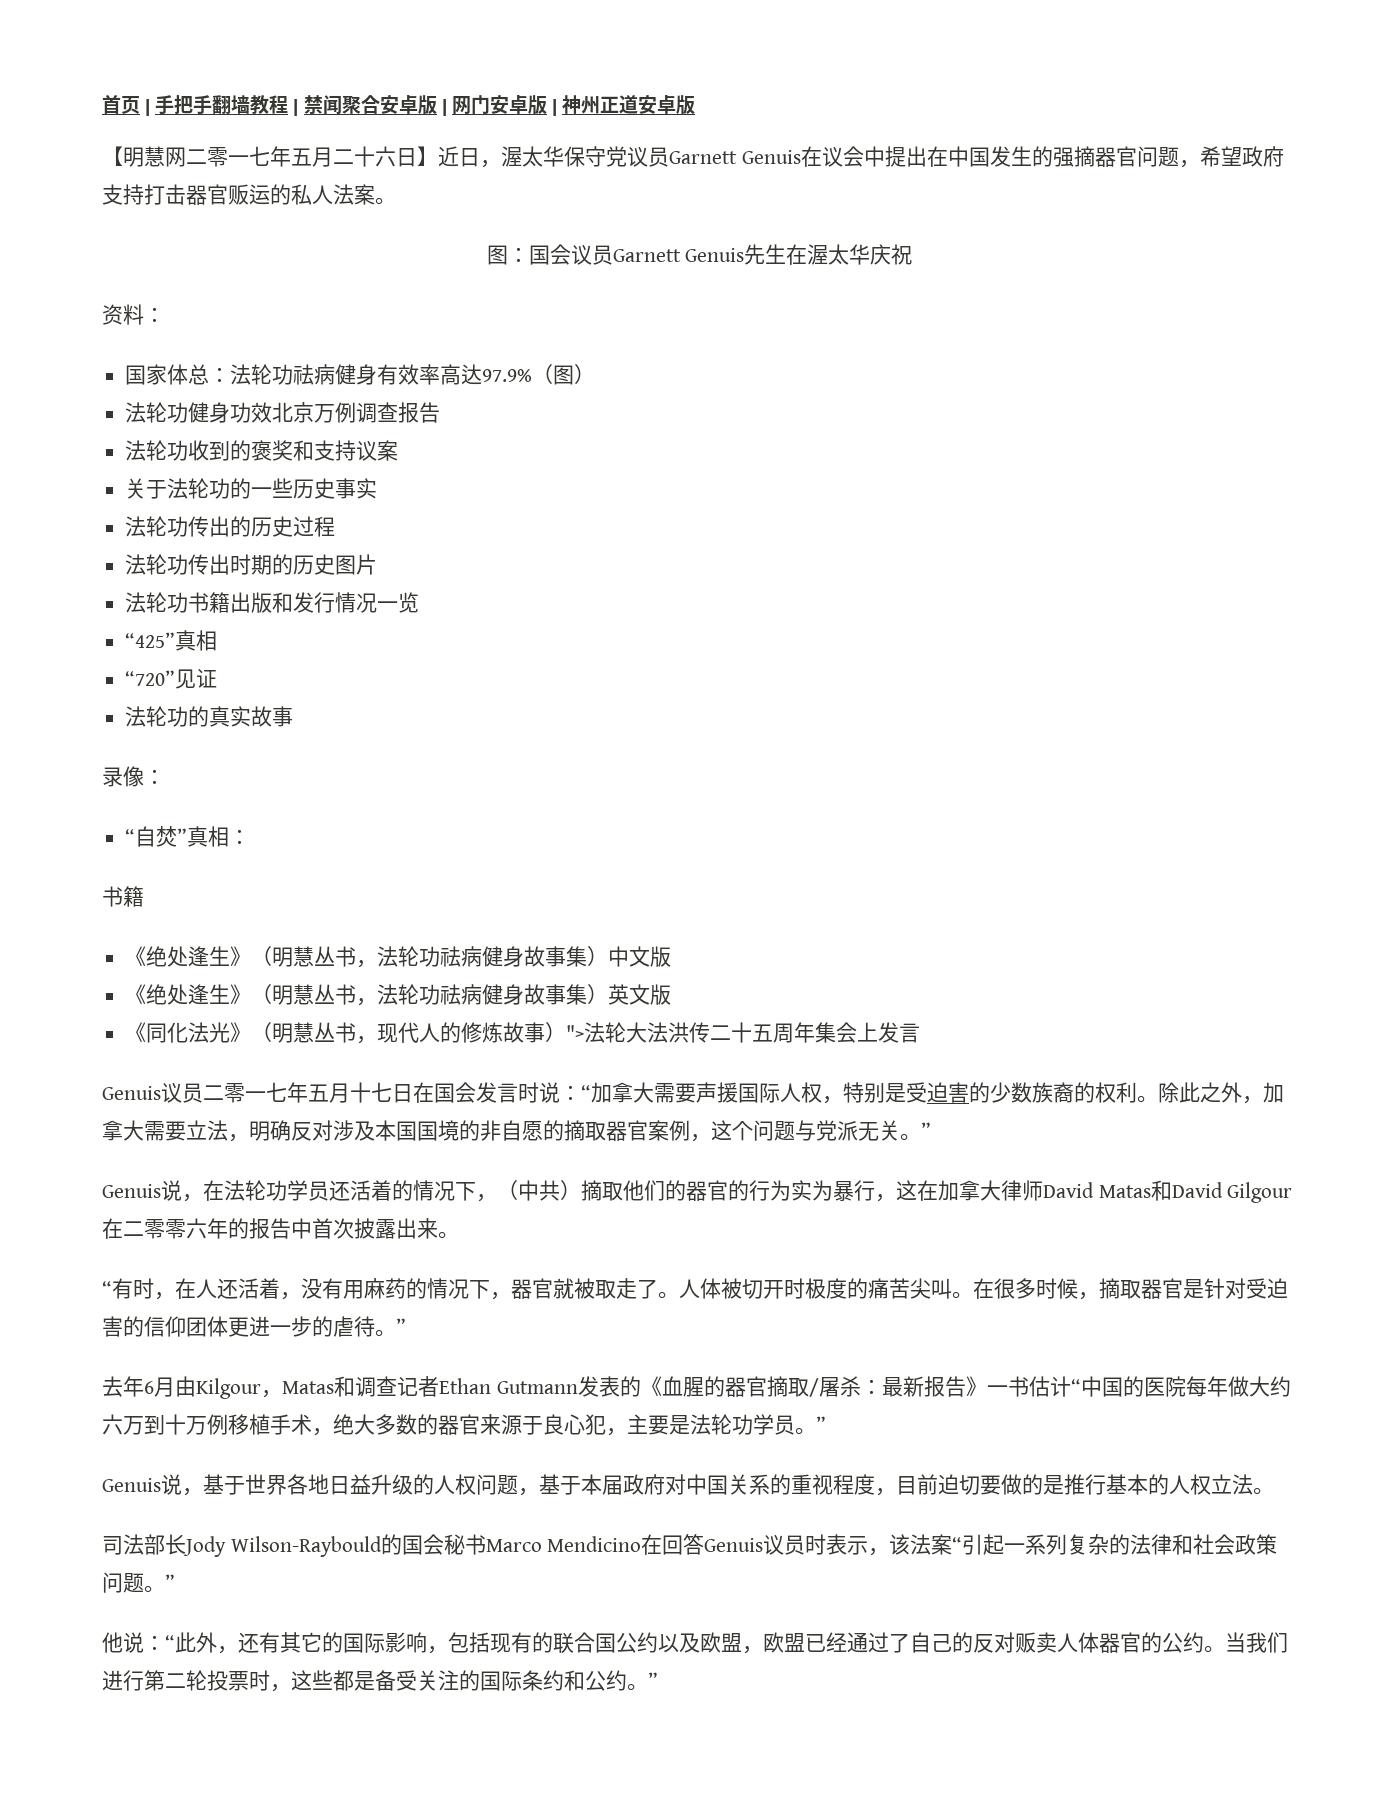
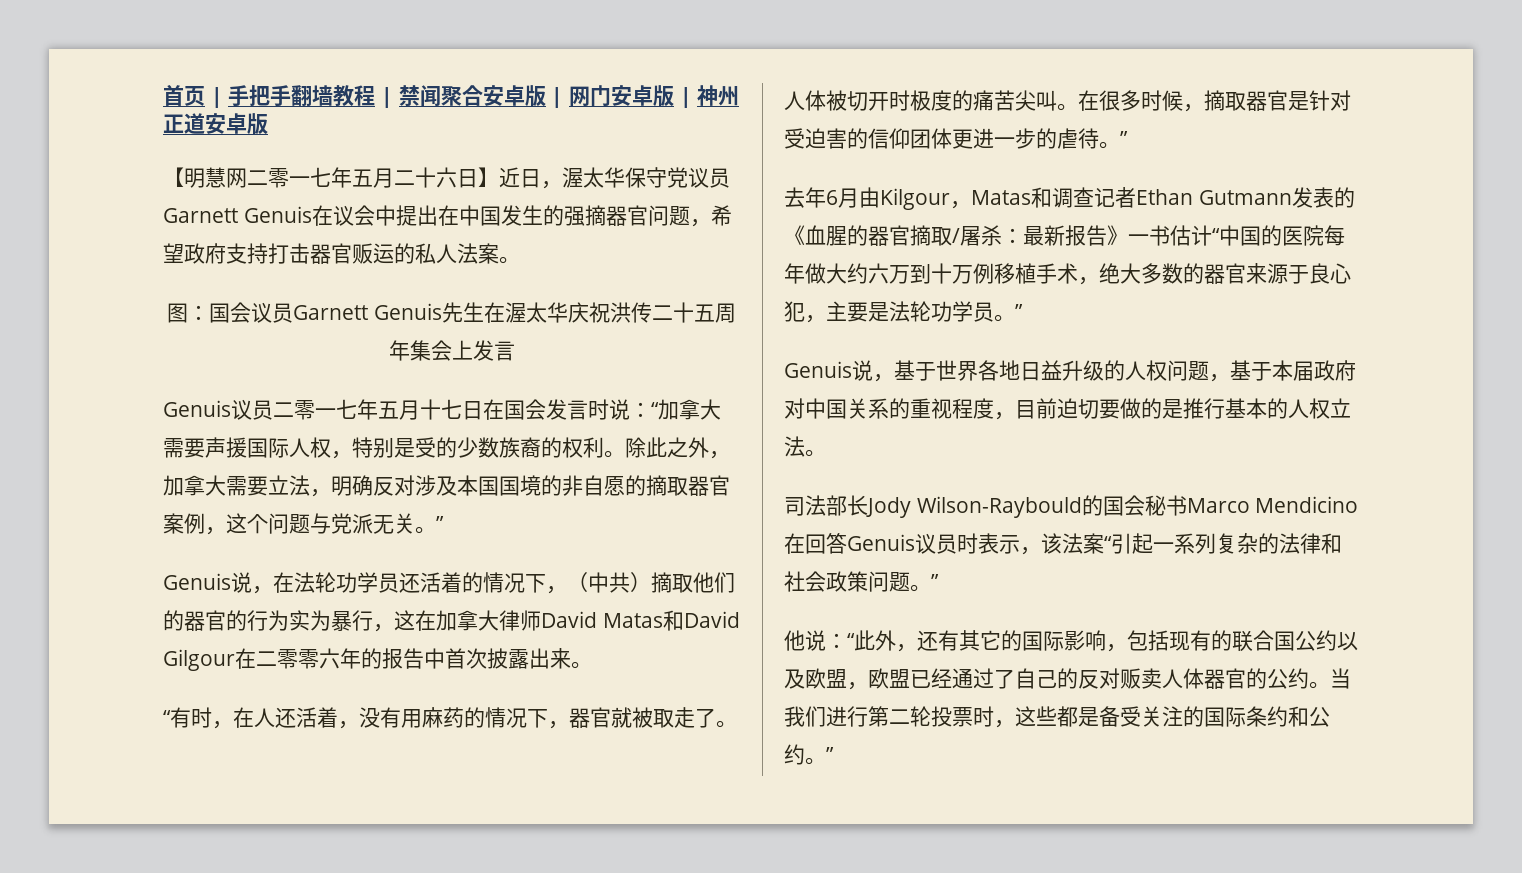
- 图：国会议员Garnett Genuis先生在渥太华庆祝
- 资料：
- 国家体总：法轮功祛病健身有效率高达97.9%（图）
- 法轮功健身功效北京万例调查报告
- 法轮功收到的褒奖和支持议案
- 关于法轮功的一些历史事实
- 法轮功传出的历史过程
- 法轮功传出时期的历史图片
- 法轮功书籍出版和发行情况一览
- “425”真相
- “720”见证
- 法轮功的真实故事
- 录像：
- “自焚”真相：
- 书籍
- 《绝处逢生》（明慧丛书，法轮功祛病健身故事集）中文版
- 《绝处逢生》（明慧丛书，法轮功祛病健身故事集）英文版
- 《同化法光》（明慧丛书，现代人的修炼故事）">法轮大法洪传二十五周年集会上发言
+ 图：国会议员Garnett Genuis先生在渥太华庆祝洪传二十五周年集会上发言
- Genuis议员二零一七年五月十七日在国会发言时说：“加拿大需要声援国际人权，特别是受迫害的少数族裔的权利。
+ Genuis议员二零一七年五月十七日在国会发言时说：“加拿大需要声援国际人权，特别是受的少数族裔的权利。

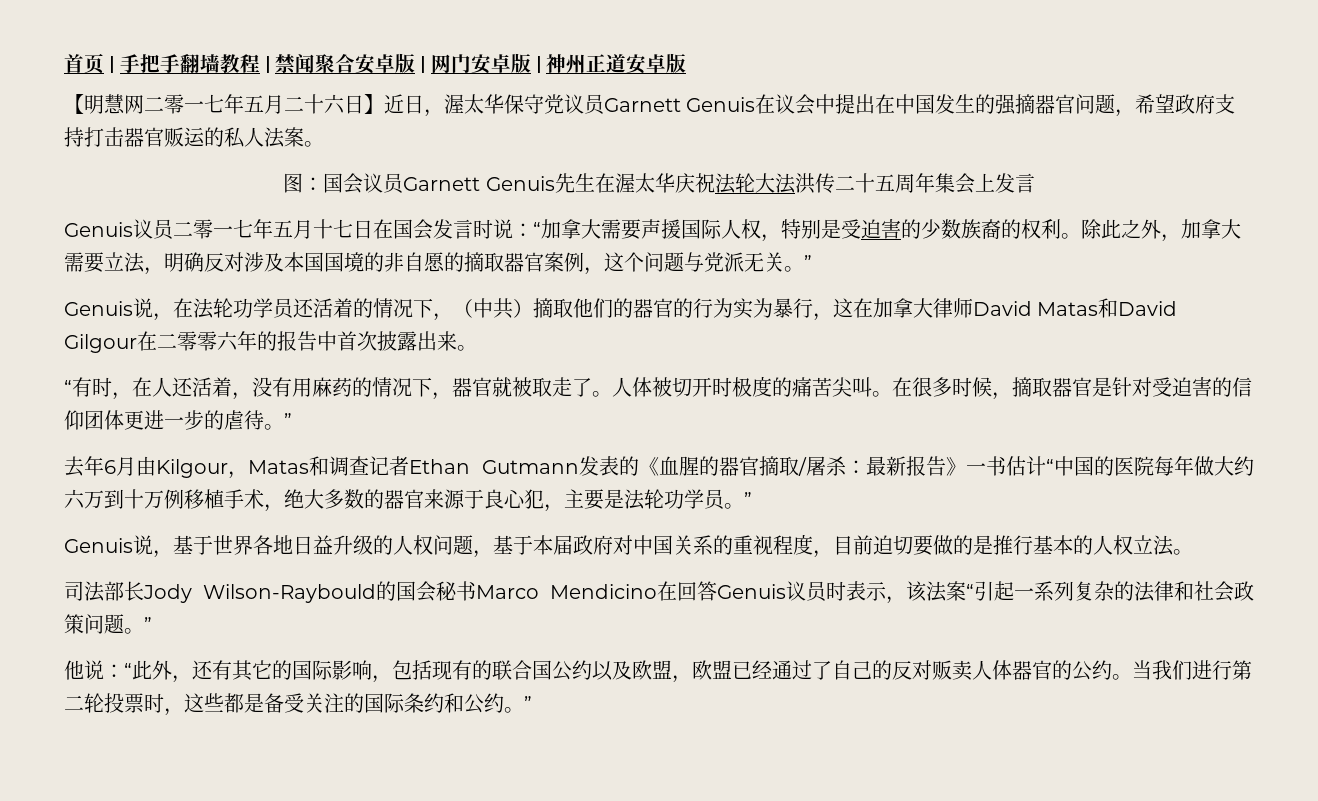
- 图：国会议员Garnett Genuis先生在渥太华庆祝洪传二十五周年集会上发言
+ 图：国会议员Garnett Genuis先生在渥太华庆祝法轮大法洪传二十五周年集会上发言
- Genuis议员二零一七年五月十七日在国会发言时说：“加拿大需要声援国际人权，特别是受的少数族裔的权利。
+ Genuis议员二零一七年五月十七日在国会发言时说：“加拿大需要声援国际人权，特别是受迫害的少数族裔的权利。

